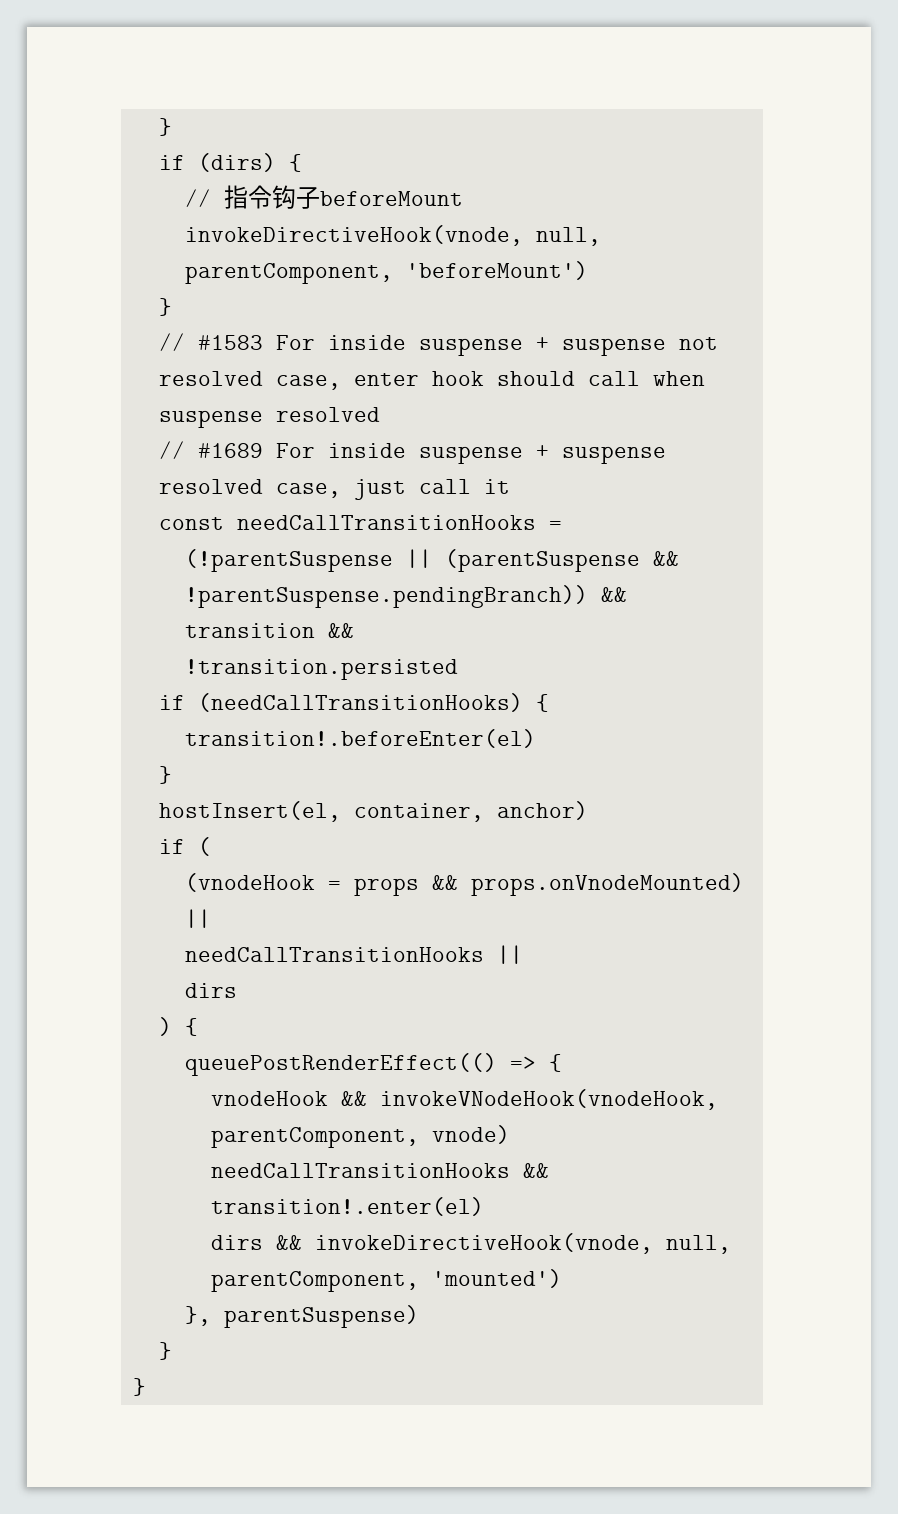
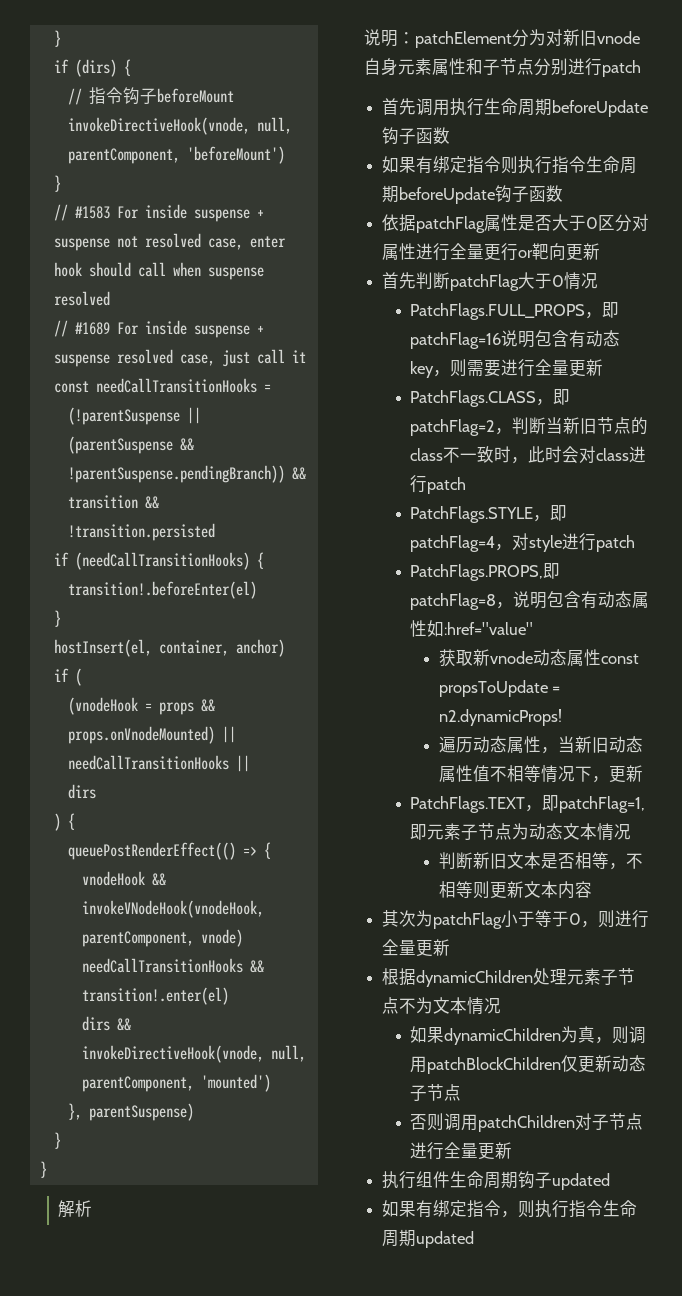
+ 解析
+ 说明：patchElement分为对新旧vnode自身元素属性和子节点分别进行patch
+ 首先调用执行生命周期beforeUpdate钩子函数
+ 如果有绑定指令则执行指令生命周期beforeUpdate钩子函数
+ 依据patchFlag属性是否大于0区分对属性进行全量更行or靶向更新
+ 首先判断patchFlag大于0情况
+ PatchFlags.FULL_PROPS，即patchFlag=16说明包含有动态key，则需要进行全量更新
+ PatchFlags.CLASS，即patchFlag=2，判断当新旧节点的class不一致时，此时会对class进行patch
+ PatchFlags.STYLE，即patchFlag=4，对style进行patch
+ PatchFlags.PROPS,即patchFlag=8，说明包含有动态属性如:href="value"
+ 获取新vnode动态属性const propsToUpdate = n2.dynamicProps!
+ 遍历动态属性，当新旧动态属性值不相等情况下，更新
+ PatchFlags.TEXT，即patchFlag=1,即元素子节点为动态文本情况
+ 判断新旧文本是否相等，不相等则更新文本内容
+ 其次为patchFlag小于等于0，则进行全量更新
+ 根据dynamicChildren处理元素子节点不为文本情况
+ 如果dynamicChildren为真，则调用patchBlockChildren仅更新动态子节点
+ 否则调用patchChildren对子节点进行全量更新
+ 执行组件生命周期钩子updated
+ 如果有绑定指令，则执行指令生命周期updated

